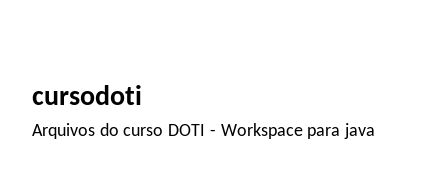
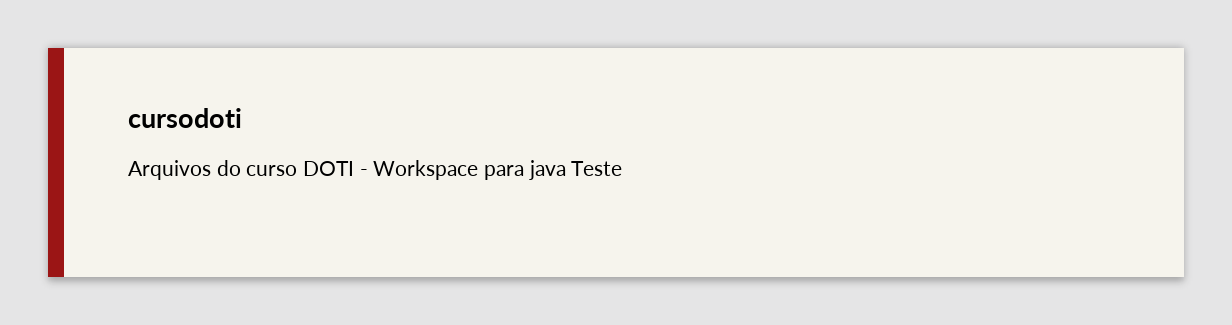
- Arquivos do curso DOTI - Workspace para java
+ Arquivos do curso DOTI - Workspace para java Teste

